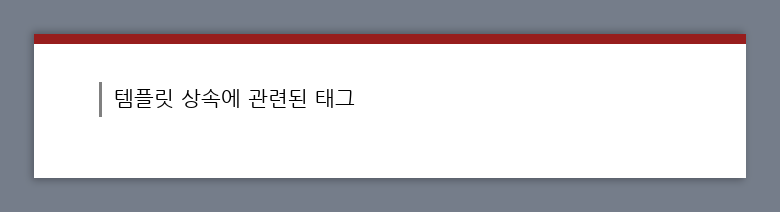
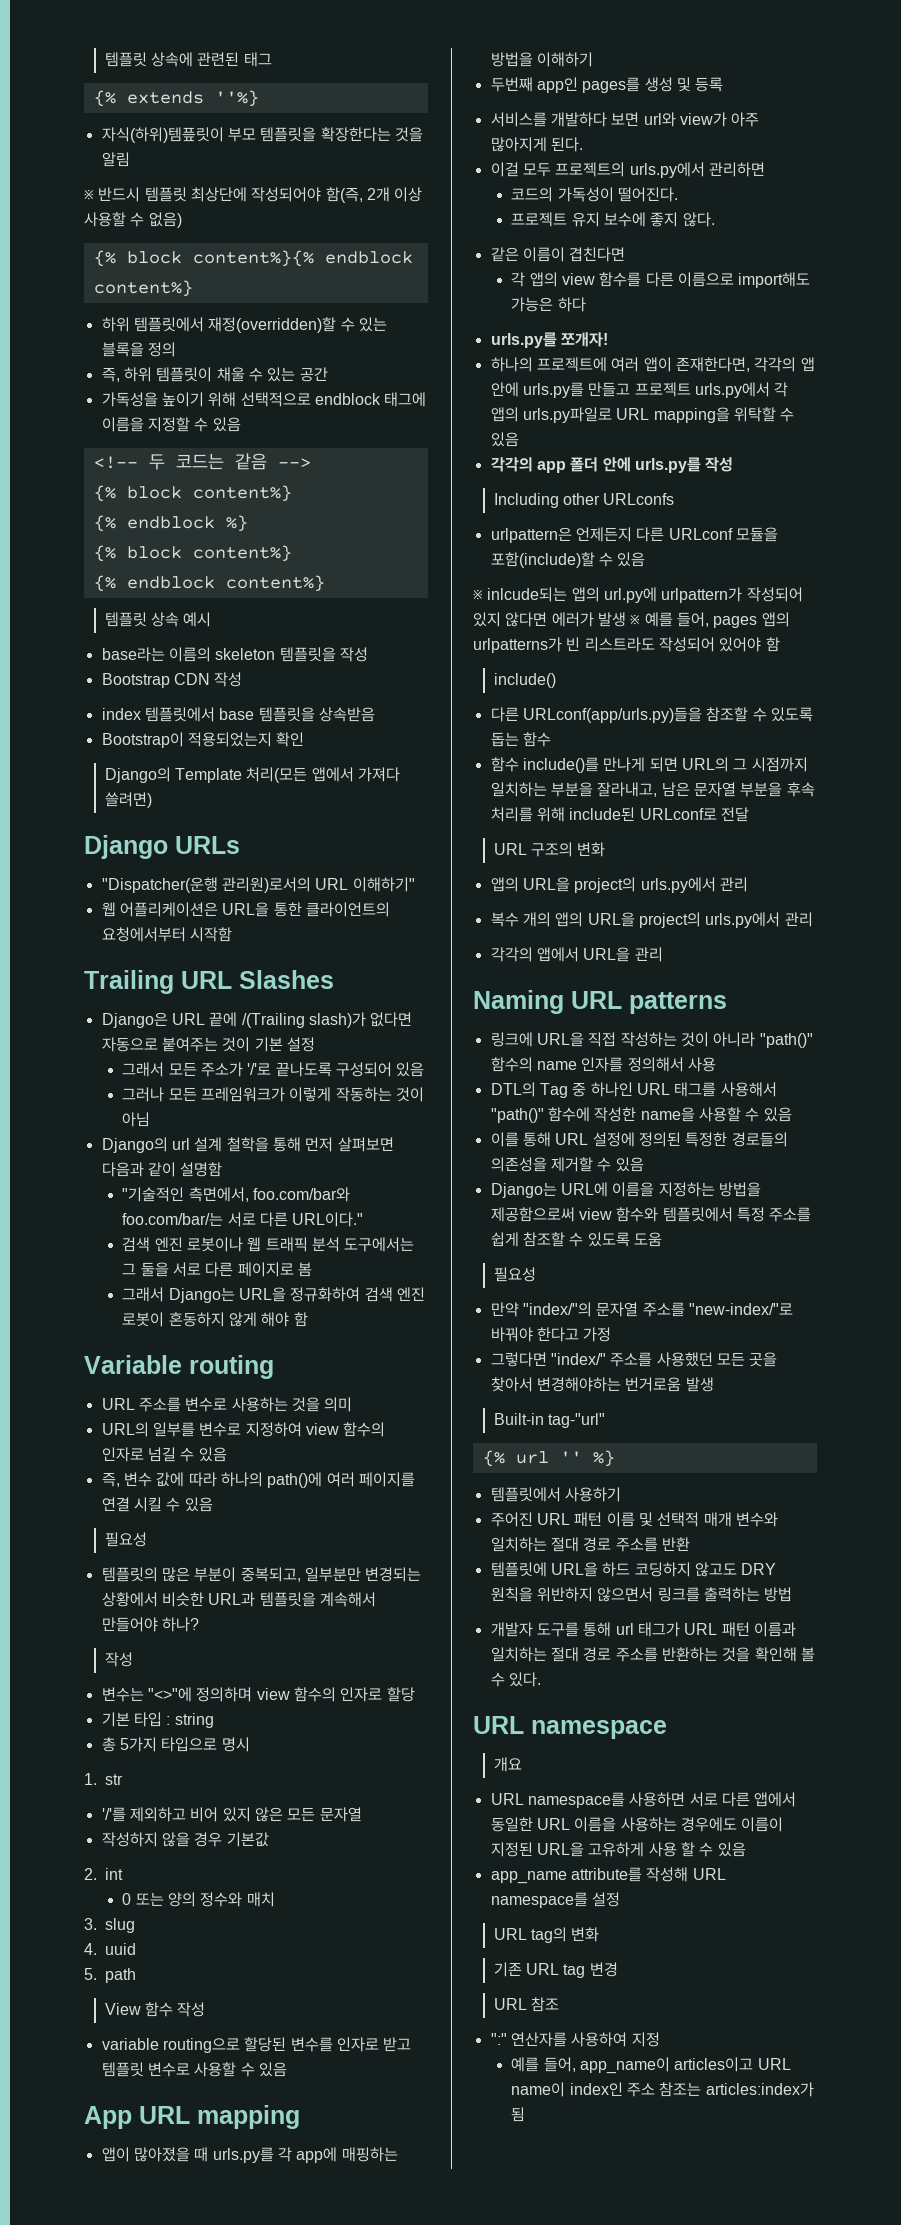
+ {% extends ''%}
+ 자식(하위)템픞릿이 부모 템플릿을 확장한다는 것을 알림
+ ※ 반드시 템플릿 최상단에 작성되어야 함(즉, 2개 이상 사용할 수 없음)
+ {% block content%}{% endblock content%}
+ 하위 템플릿에서 재정(overridden)할 수 있는 블록을 정의
+ 즉, 하위 템플릿이 채울 수 있는 공간
+ 가독성을 높이기 위해 선택적으로 endblock 태그에 이름을 지정할 수 있음
+ <!-- 두 코드는 같음 -->
+ {% block content%}
+ {% endblock %}
+ {% block content%}
+ {% endblock content%}
+ 템플릿 상속 예시
+ base라는 이름의 skeleton 템플릿을 작성
+ Bootstrap CDN 작성
+ index 템플릿에서 base 템플릿을 상속받음
+ Bootstrap이 적용되었는지 확인
+ Django의 Template 처리(모든 앱에서 가져다 쓸려면)
+ Django URLs
+ "Dispatcher(운행 관리원)로서의 URL 이해하기"
+ 웹 어플리케이션은 URL을 통한 클라이언트의 요청에서부터 시작함
+ Trailing URL Slashes
+ Django은 URL 끝에 /(Trailing slash)가 없다면 자동으로 붙여주는 것이 기본 설정
+ 그래서 모든 주소가 '/'로 끝나도록 구성되어 있음
+ 그러나 모든 프레임워크가 이렇게 작동하는 것이 아님
+ Django의 url 설계 철학을 통해 먼저 살펴보면 다음과 같이 설명함
+ "기술적인 측면에서, foo.com/bar와 foo.com/bar/는 서로 다른 URL이다."
+ 검색 엔진 로봇이나 웹 트래픽 분석 도구에서는 그 둘을 서로 다른 페이지로 봄
+ 그래서 Django는 URL을 정규화하여 검색 엔진 로봇이 혼동하지 않게 해야 함
+ Variable routing
+ URL 주소를 변수로 사용하는 것을 의미
+ URL의 일부를 변수로 지정하여 view 함수의 인자로 넘길 수 있음
+ 즉, 변수 값에 따라 하나의 path()에 여러 페이지를 연결 시킬 수 있음
+ 필요성
+ 템플릿의 많은 부분이 중복되고, 일부분만 변경되는 상황에서 비슷한 URL과 템플릿을 계속해서 만들어야 하나?
+ 작성
+ 변수는 "<>"에 정의하며 view 함수의 인자로 할당
+ 기본 타입 : string
+ 총 5가지 타입으로 명시
+ 1. str
+ '/'를 제외하고 비어 있지 않은 모든 문자열
+ 작성하지 않을 경우 기본값
+ 2. int
+ 0 또는 양의 정수와 매치
+ 3. slug
+ 4. uuid
+ 5. path
+ View 함수 작성
+ variable routing으로 할당된 변수를 인자로 받고 템플릿 변수로 사용할 수 있음
+ App URL mapping
+ 앱이 많아졌을 때 urls.py를 각 app에 매핑하는 방법을 이해하기
+ 두번째 app인 pages를 생성 및 등록
+ 서비스를 개발하다 보면 url와 view가 아주 많아지게 된다.
+ 이걸 모두 프로젝트의 urls.py에서 관리하면
+ 코드의 가독성이 떨어진다.
+ 프로젝트 유지 보수에 좋지 않다.
+ 같은 이름이 겹친다면
+ 각 앱의 view 함수를 다른 이름으로 import해도 가능은 하다
+ urls.py를 쪼개자!
+ 하나의 프로젝트에 여러 앱이 존재한다면, 각각의 앱 안에 urls.py를 만들고 프로젝트 urls.py에서 각 앱의 urls.py파일로 URL mapping을 위탁할 수 있음
+ 각각의 app 폴더 안에 urls.py를 작성
+ Including other URLconfs
+ urlpattern은 언제든지 다른 URLconf 모듈을 포함(include)할 수 있음
+ ※ inlcude되는 앱의 url.py에 urlpattern가 작성되어 있지 않다면 에러가 발생 ※ 예를 들어, pages 앱의 urlpatterns가 빈 리스트라도 작성되어 있어야 함
+ include()
+ 다른 URLconf(app/urls.py)들을 참조할 수 있도록 돕는 함수
+ 함수 include()를 만나게 되면 URL의 그 시점까지 일치하는 부분을 잘라내고, 남은 문자열 부분을 후속 처리를 위해 include된 URLconf로 전달
+ URL 구조의 변화
+ 앱의 URL을 project의 urls.py에서 관리
+ 복수 개의 앱의 URL을 project의 urls.py에서 관리
+ 각각의 앱에서 URL을 관리
+ Naming URL patterns
+ 링크에 URL을 직접 작성하는 것이 아니라 "path()" 함수의 name 인자를 정의해서 사용
+ DTL의 Tag 중 하나인 URL 태그를 사용해서 "path()" 함수에 작성한 name을 사용할 수 있음
+ 이를 통해 URL 설정에 정의된 특정한 경로들의 의존성을 제거할 수 있음
+ Django는 URL에 이름을 지정하는 방법을 제공함으로써 view 함수와 템플릿에서 특정 주소를 쉽게 참조할 수 있도록 도움
+ 필요성
+ 만약 "index/"의 문자열 주소를 "new-index/"로 바꿔야 한다고 가정
+ 그렇다면 "index/" 주소를 사용했던 모든 곳을 찾아서 변경해야하는 번거로움 발생
+ Built-in tag-"url"
+ {% url '' %}
+ 템플릿에서 사용하기
+ 주어진 URL 패턴 이름 및 선택적 매개 변수와 일치하는 절대 경로 주소를 반환
+ 템플릿에 URL을 하드 코딩하지 않고도 DRY 원칙을 위반하지 않으면서 링크를 출력하는 방법
+ 개발자 도구를 통해 url 태그가 URL 패턴 이름과 일치하는 절대 경로 주소를 반환하는 것을 확인해 볼 수 있다.
+ URL namespace
+ 개요
+ URL namespace를 사용하면 서로 다른 앱에서 동일한 URL 이름을 사용하는 경우에도 이름이 지정된 URL을 고유하게 사용 할 수 있음
+ app_name attribute를 작성해 URL namespace를 설정
+ URL tag의 변화
+ 기존 URL tag 변경
+ URL 참조
+ ":" 연산자를 사용하여 지정
+ 예를 들어, app_name이 articles이고 URL name이 index인 주소 참조는 articles:index가 됨

